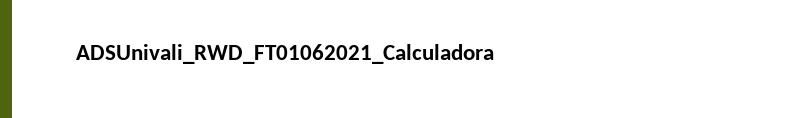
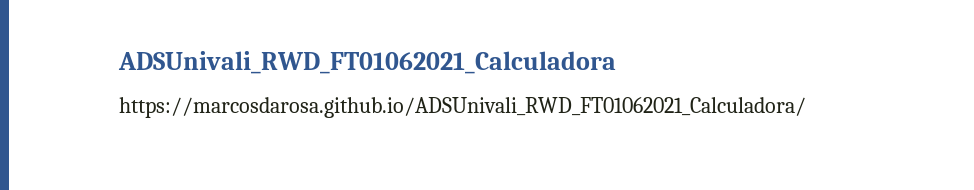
+ https://marcosdarosa.github.io/ADSUnivali_RWD_FT01062021_Calculadora/

